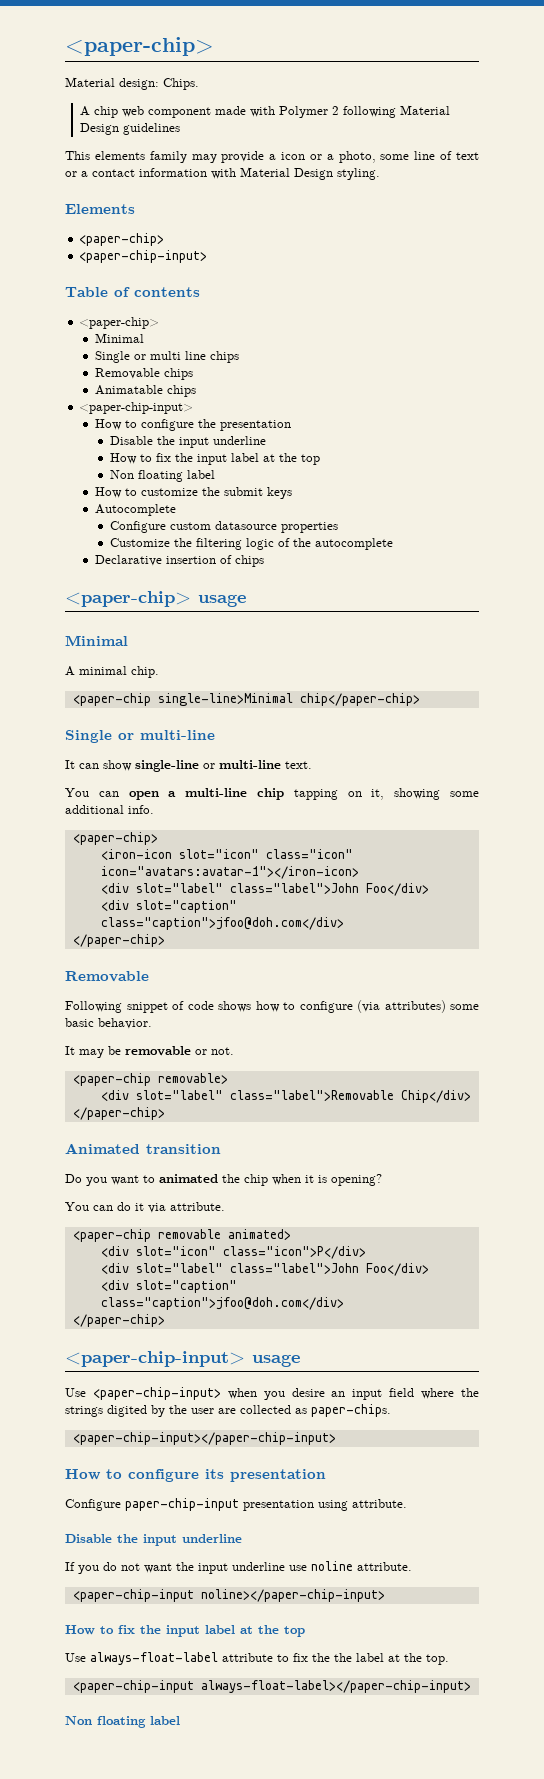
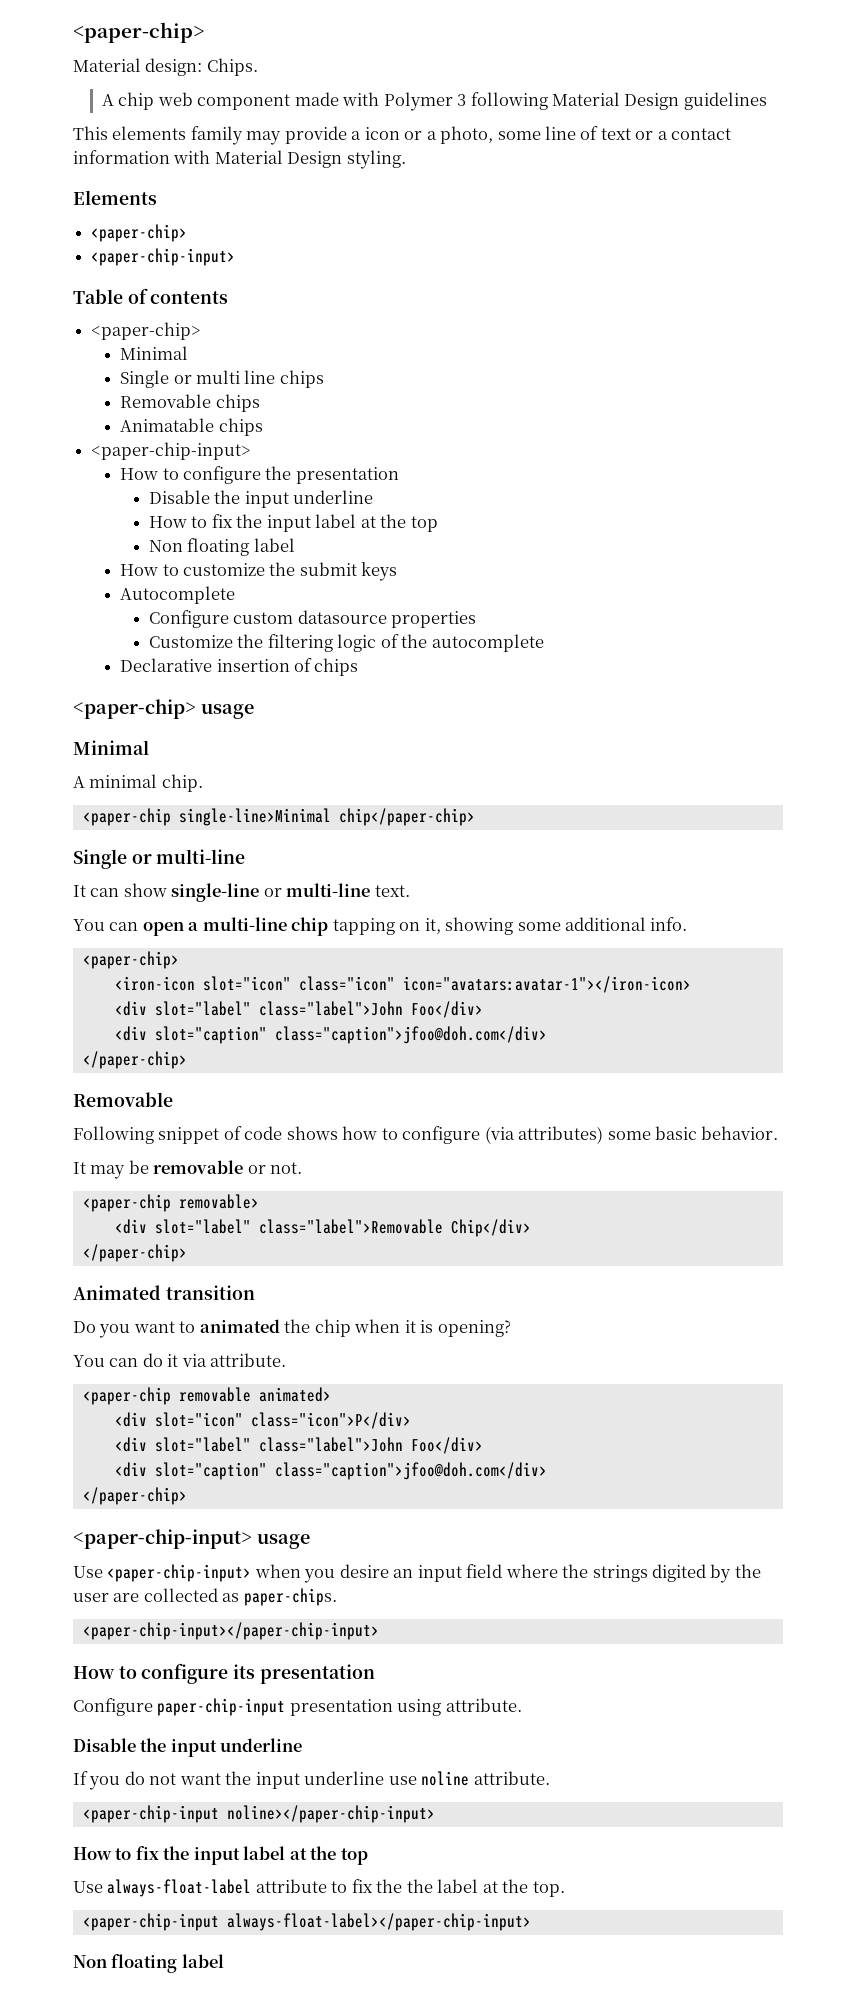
- A chip web component made with Polymer 2 following Material Design guidelines
+ A chip web component made with Polymer 3 following Material Design guidelines

